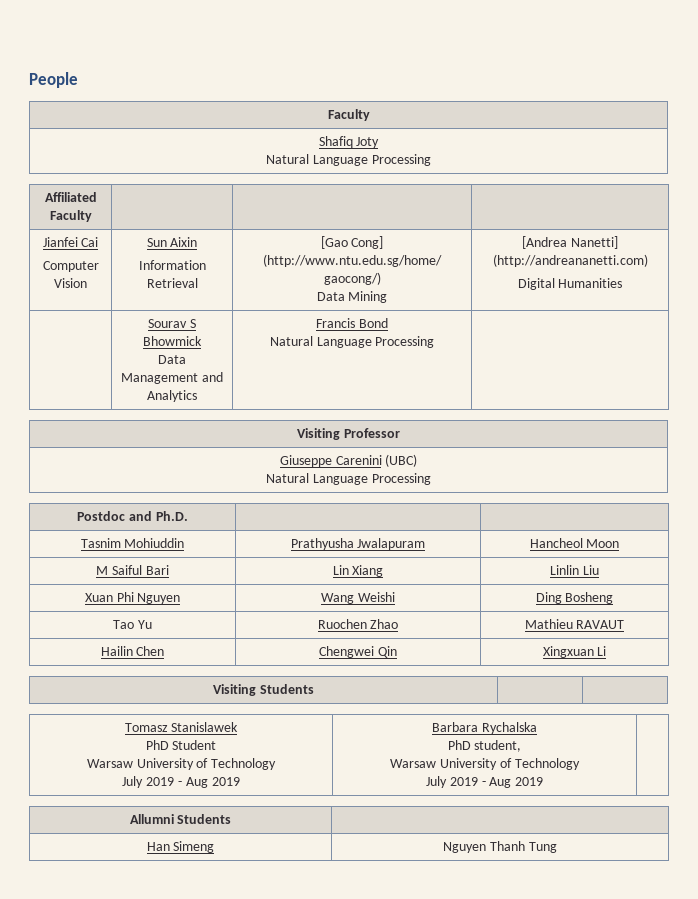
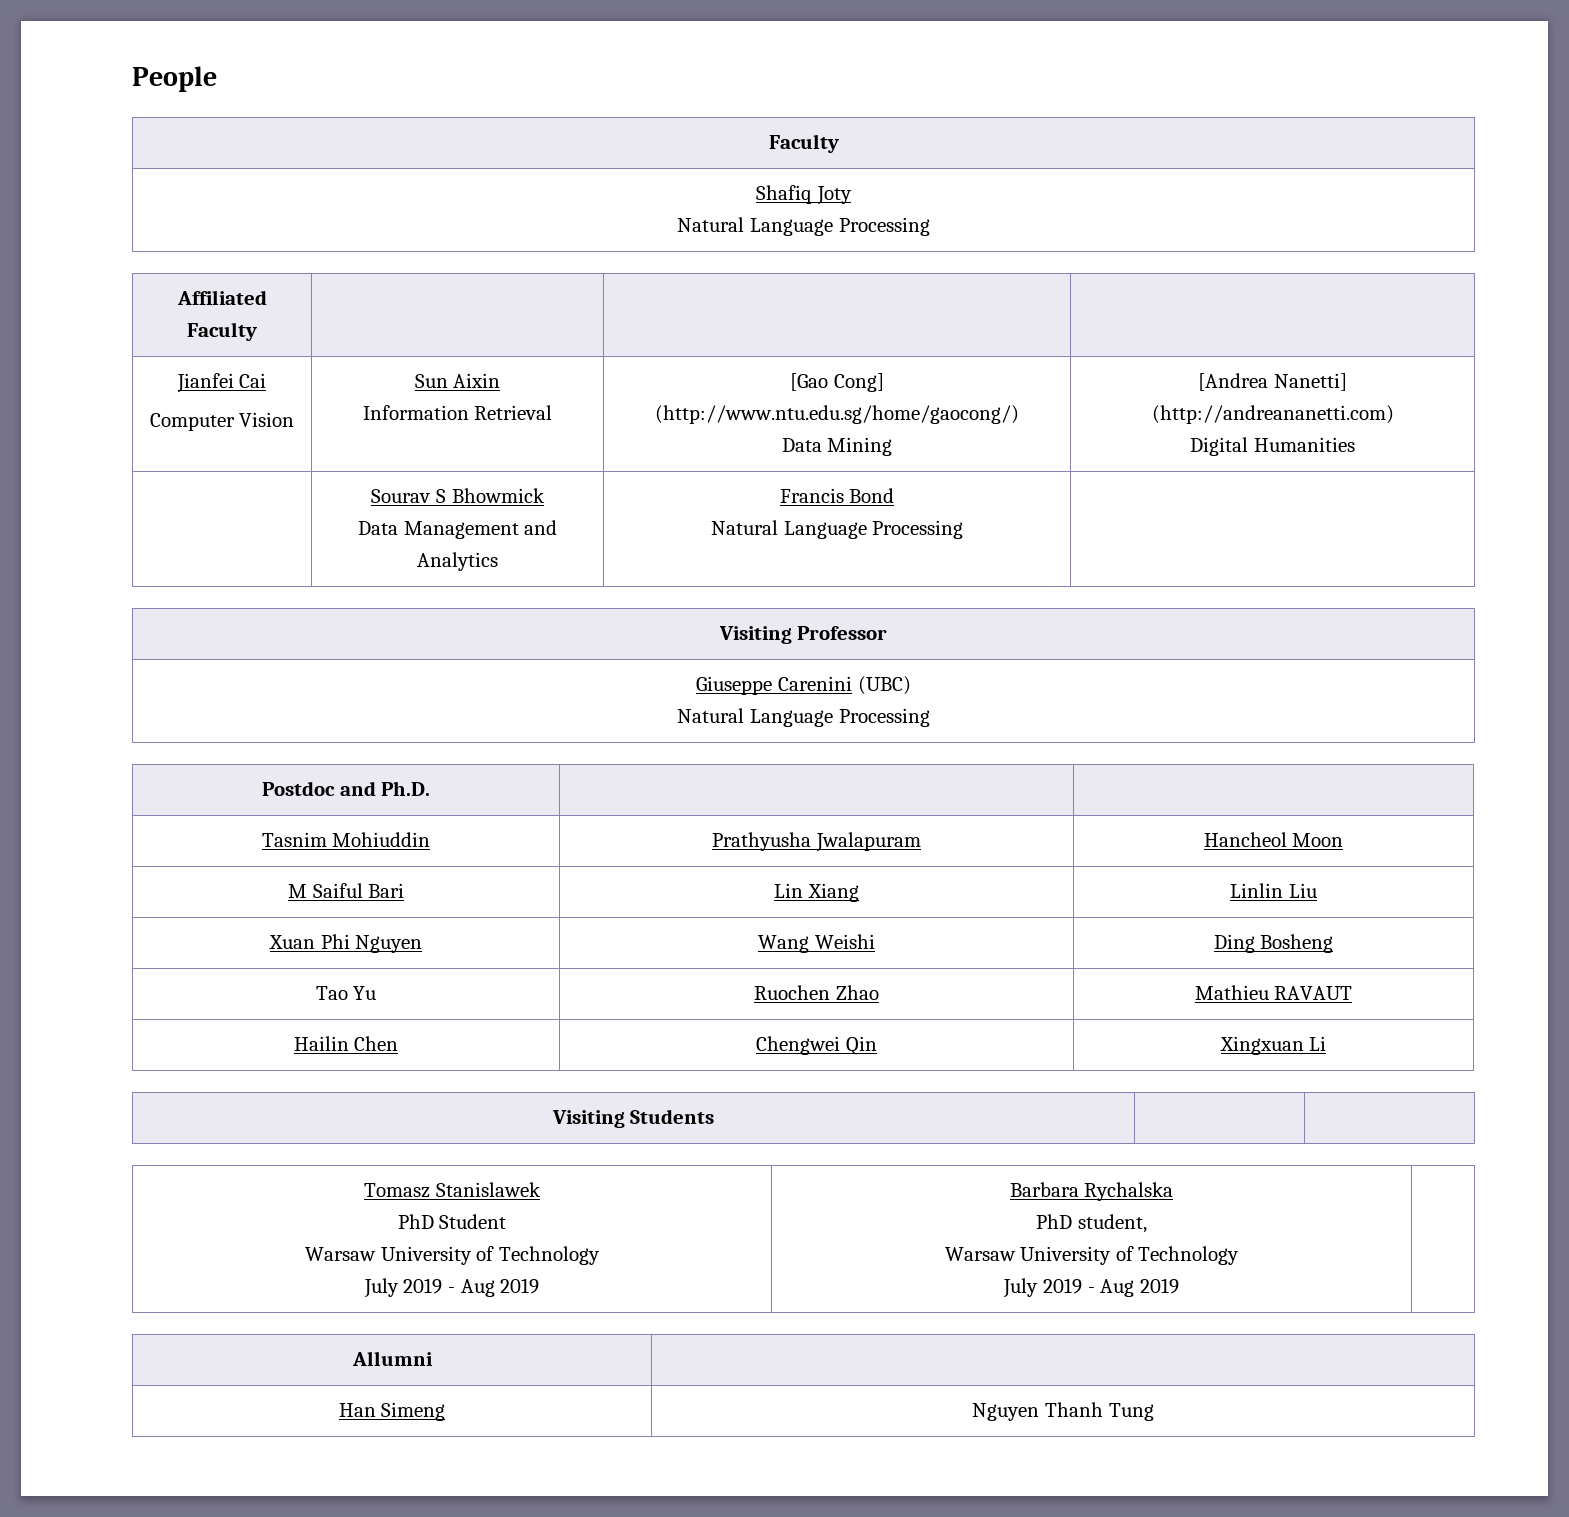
- Allumni Students |
+ Allumni |

